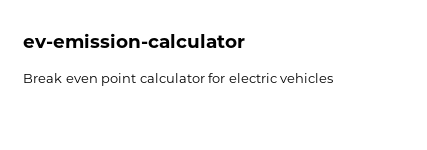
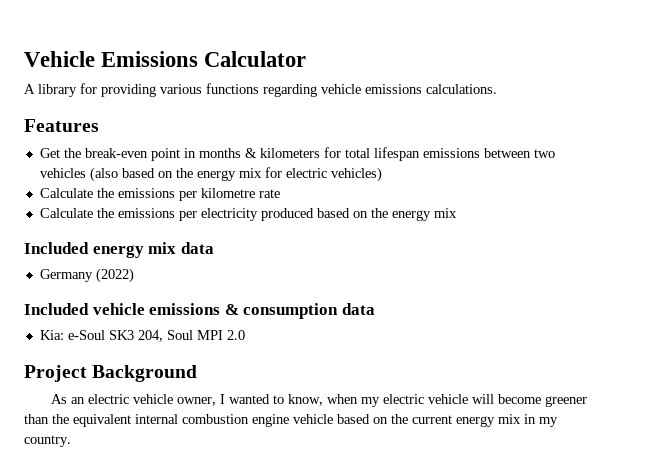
- ev-emission-calculator
- Break even point calculator for electric vehicles
+ Vehicle Emissions Calculator
+ A library for providing various functions regarding vehicle emissions calculations.
+ Features
+ Get the break-even point in months & kilometers for total lifespan emissions between two vehicles (also based on the energy mix for electric vehicles)
+ Calculate the emissions per kilometre rate
+ Calculate the emissions per electricity produced based on the energy mix
+ Included energy mix data
+ Germany (2022)
+ Included vehicle emissions & consumption data
+ Kia: e-Soul SK3 204, Soul MPI 2.0
+ Project Background
+ As an electric vehicle owner, I wanted to know, when my electric vehicle will become greener than the equivalent internal combustion engine vehicle based on the current energy mix in my country.

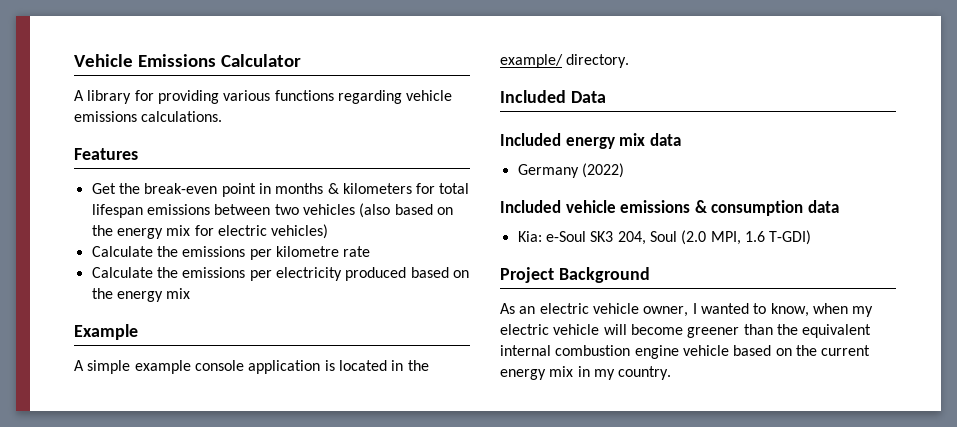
+ Example
+ A simple example console application is located in the example/ directory.
+ Included Data
- Kia: e-Soul SK3 204, Soul MPI 2.0
+ Kia: e-Soul SK3 204, Soul (2.0 MPI, 1.6 T-GDI)

